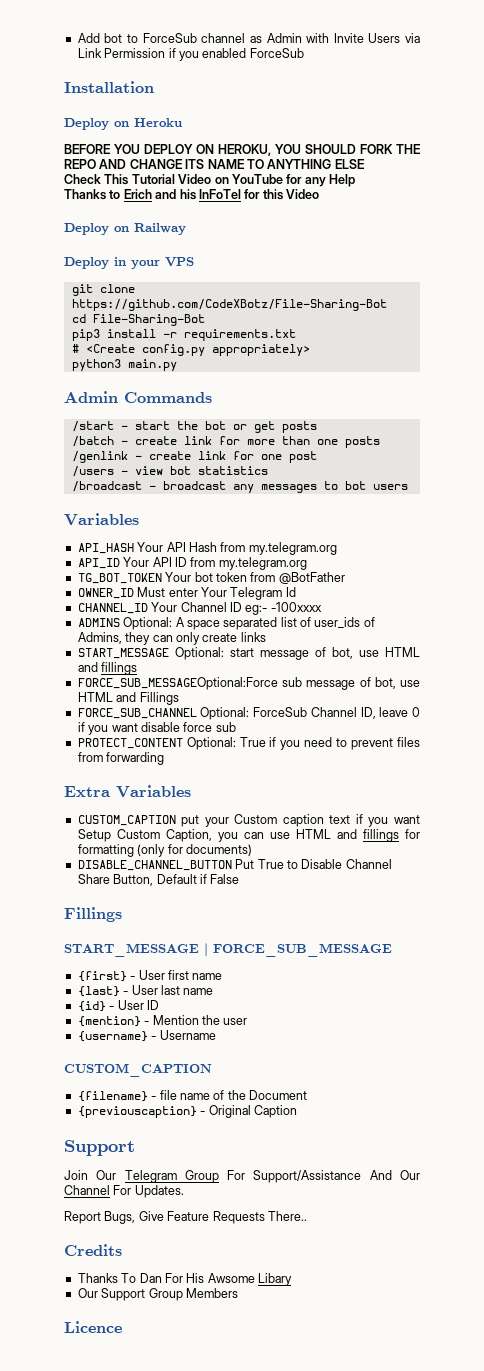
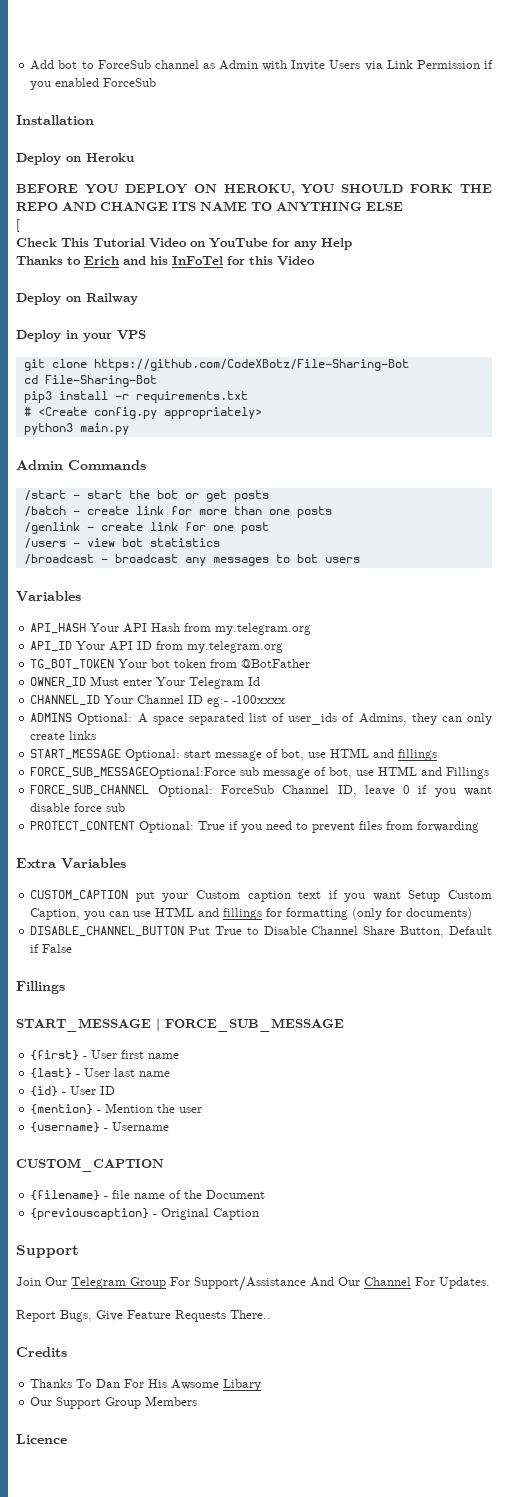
+ [

